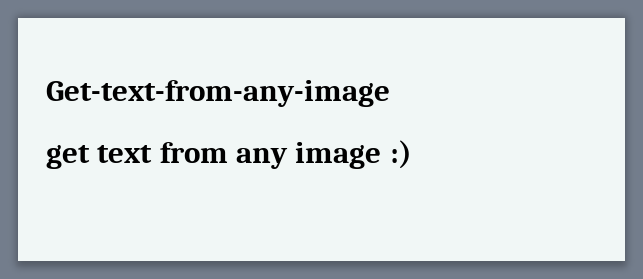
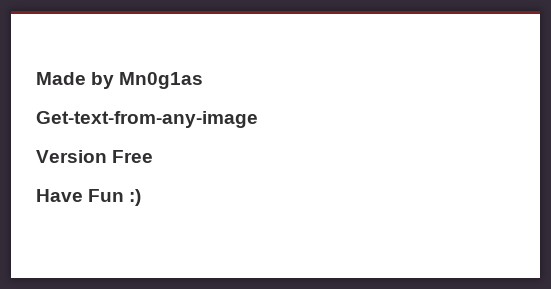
+ Made by Mn0g1as
  Get-text-from-any-image
- get text from any image :)
+ Version Free
+ Have Fun :)

